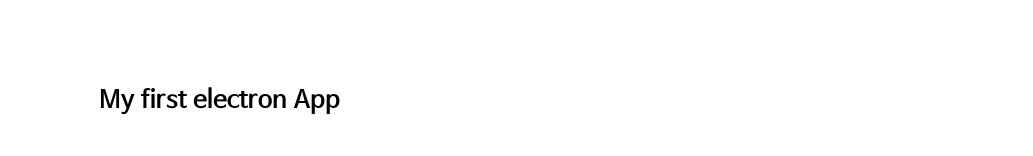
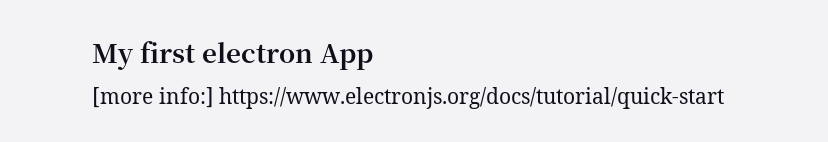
+ [more info:] https://www.electronjs.org/docs/tutorial/quick-start

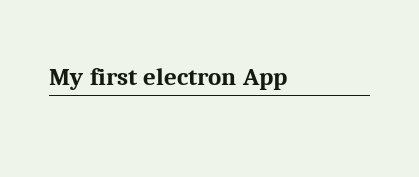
- [more info:] https://www.electronjs.org/docs/tutorial/quick-start

